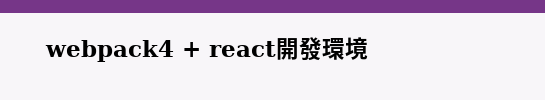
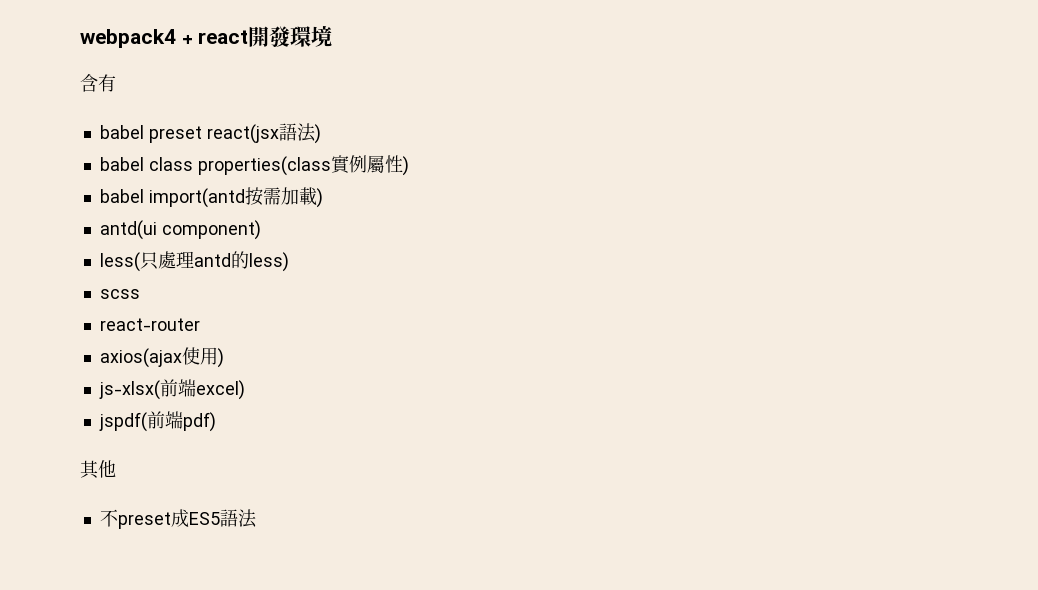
+ 含有
+ babel preset react(jsx語法)
+ babel class properties(class實例屬性)
+ babel import(antd按需加載)
+ antd(ui component)
+ less(只處理antd的less)
+ scss
+ react-router
+ axios(ajax使用)
+ js-xlsx(前端excel)
+ jspdf(前端pdf)
+ 其他
+ 不preset成ES5語法

